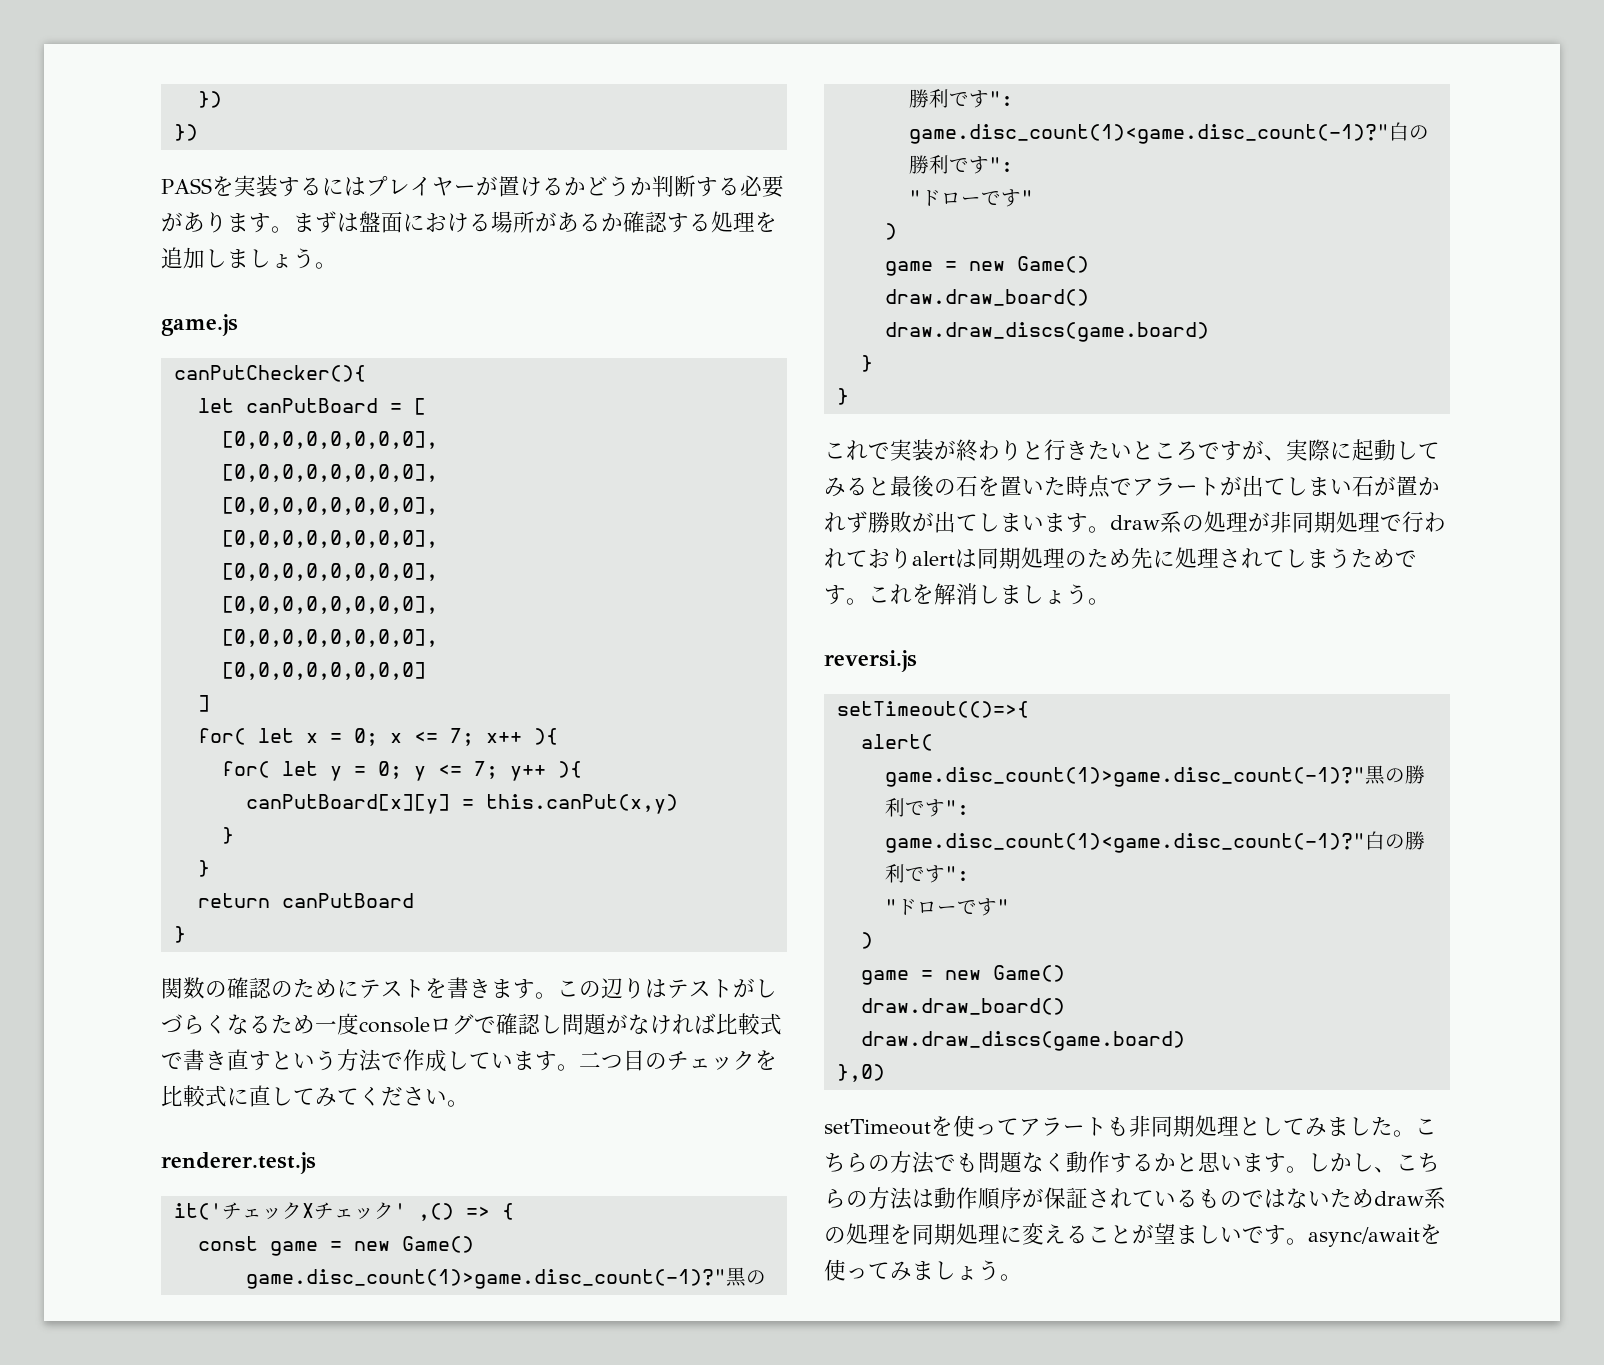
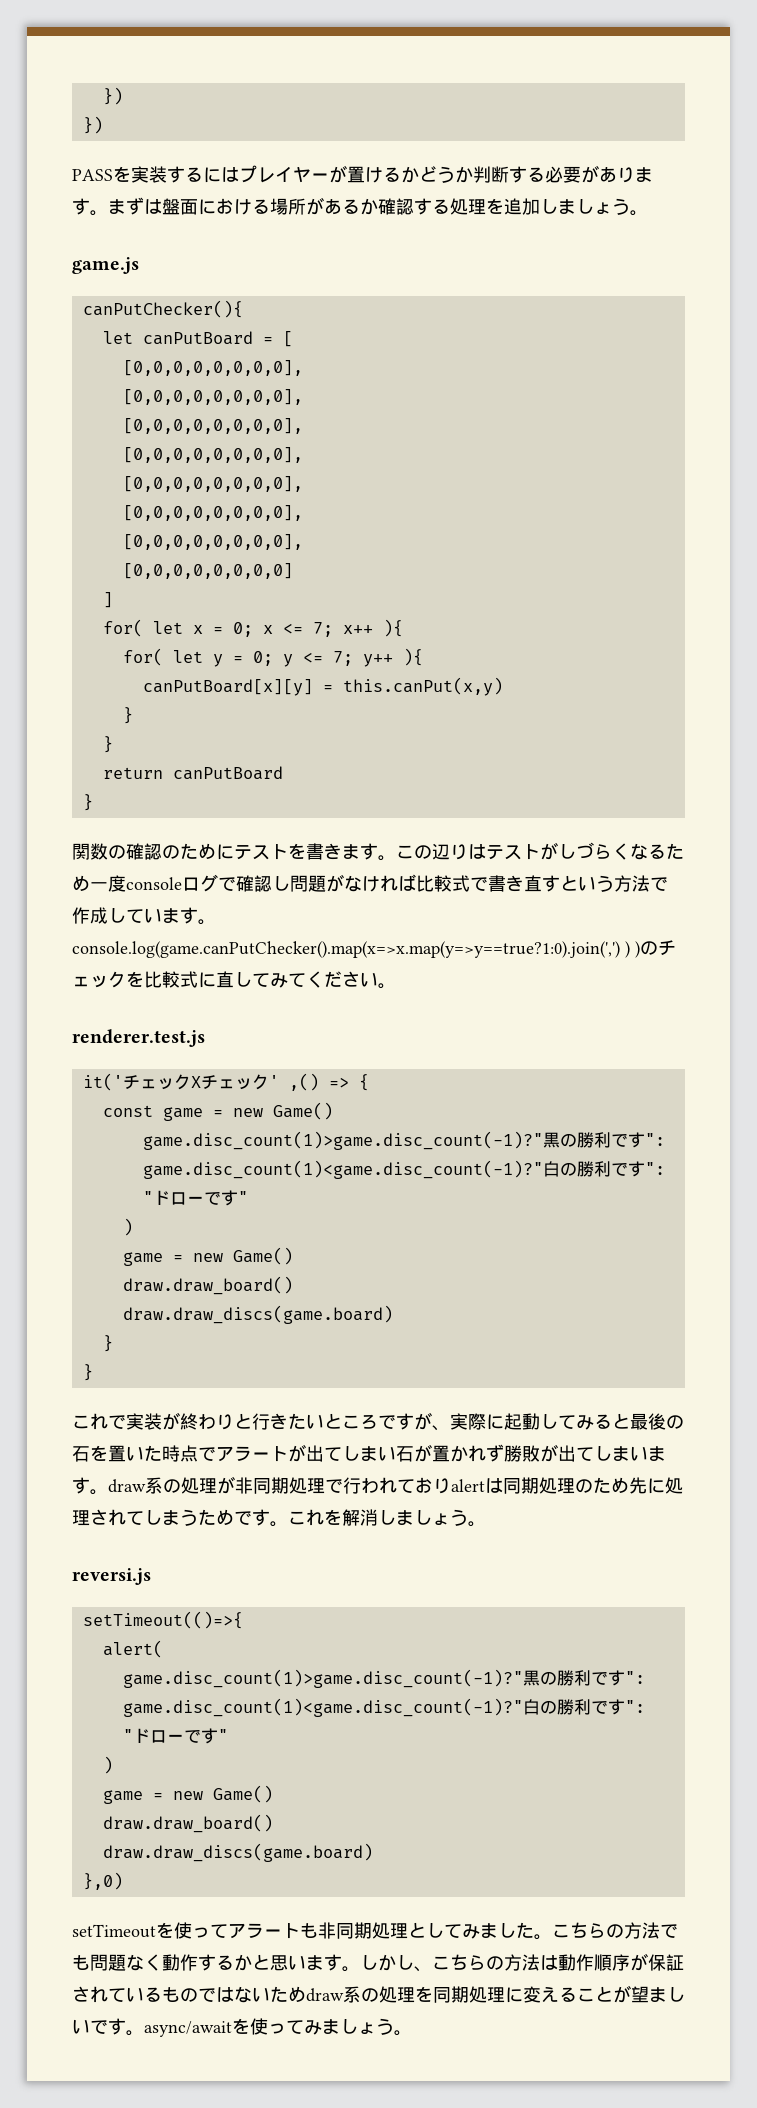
- この辺りはテストがしづらくなるため一度consoleログで確認し問題がなければ比較式で書き直すという方法で作成しています。二つ目のチェックを比較式に直してみてください。
+ この辺りはテストがしづらくなるため一度consoleログで確認し問題がなければ比較式で書き直すという方法で作成しています。console.log(game.canPutChecker().map(x=>x.map(y=>y==true?1:0).join(',') ) )のチェックを比較式に直してみてください。

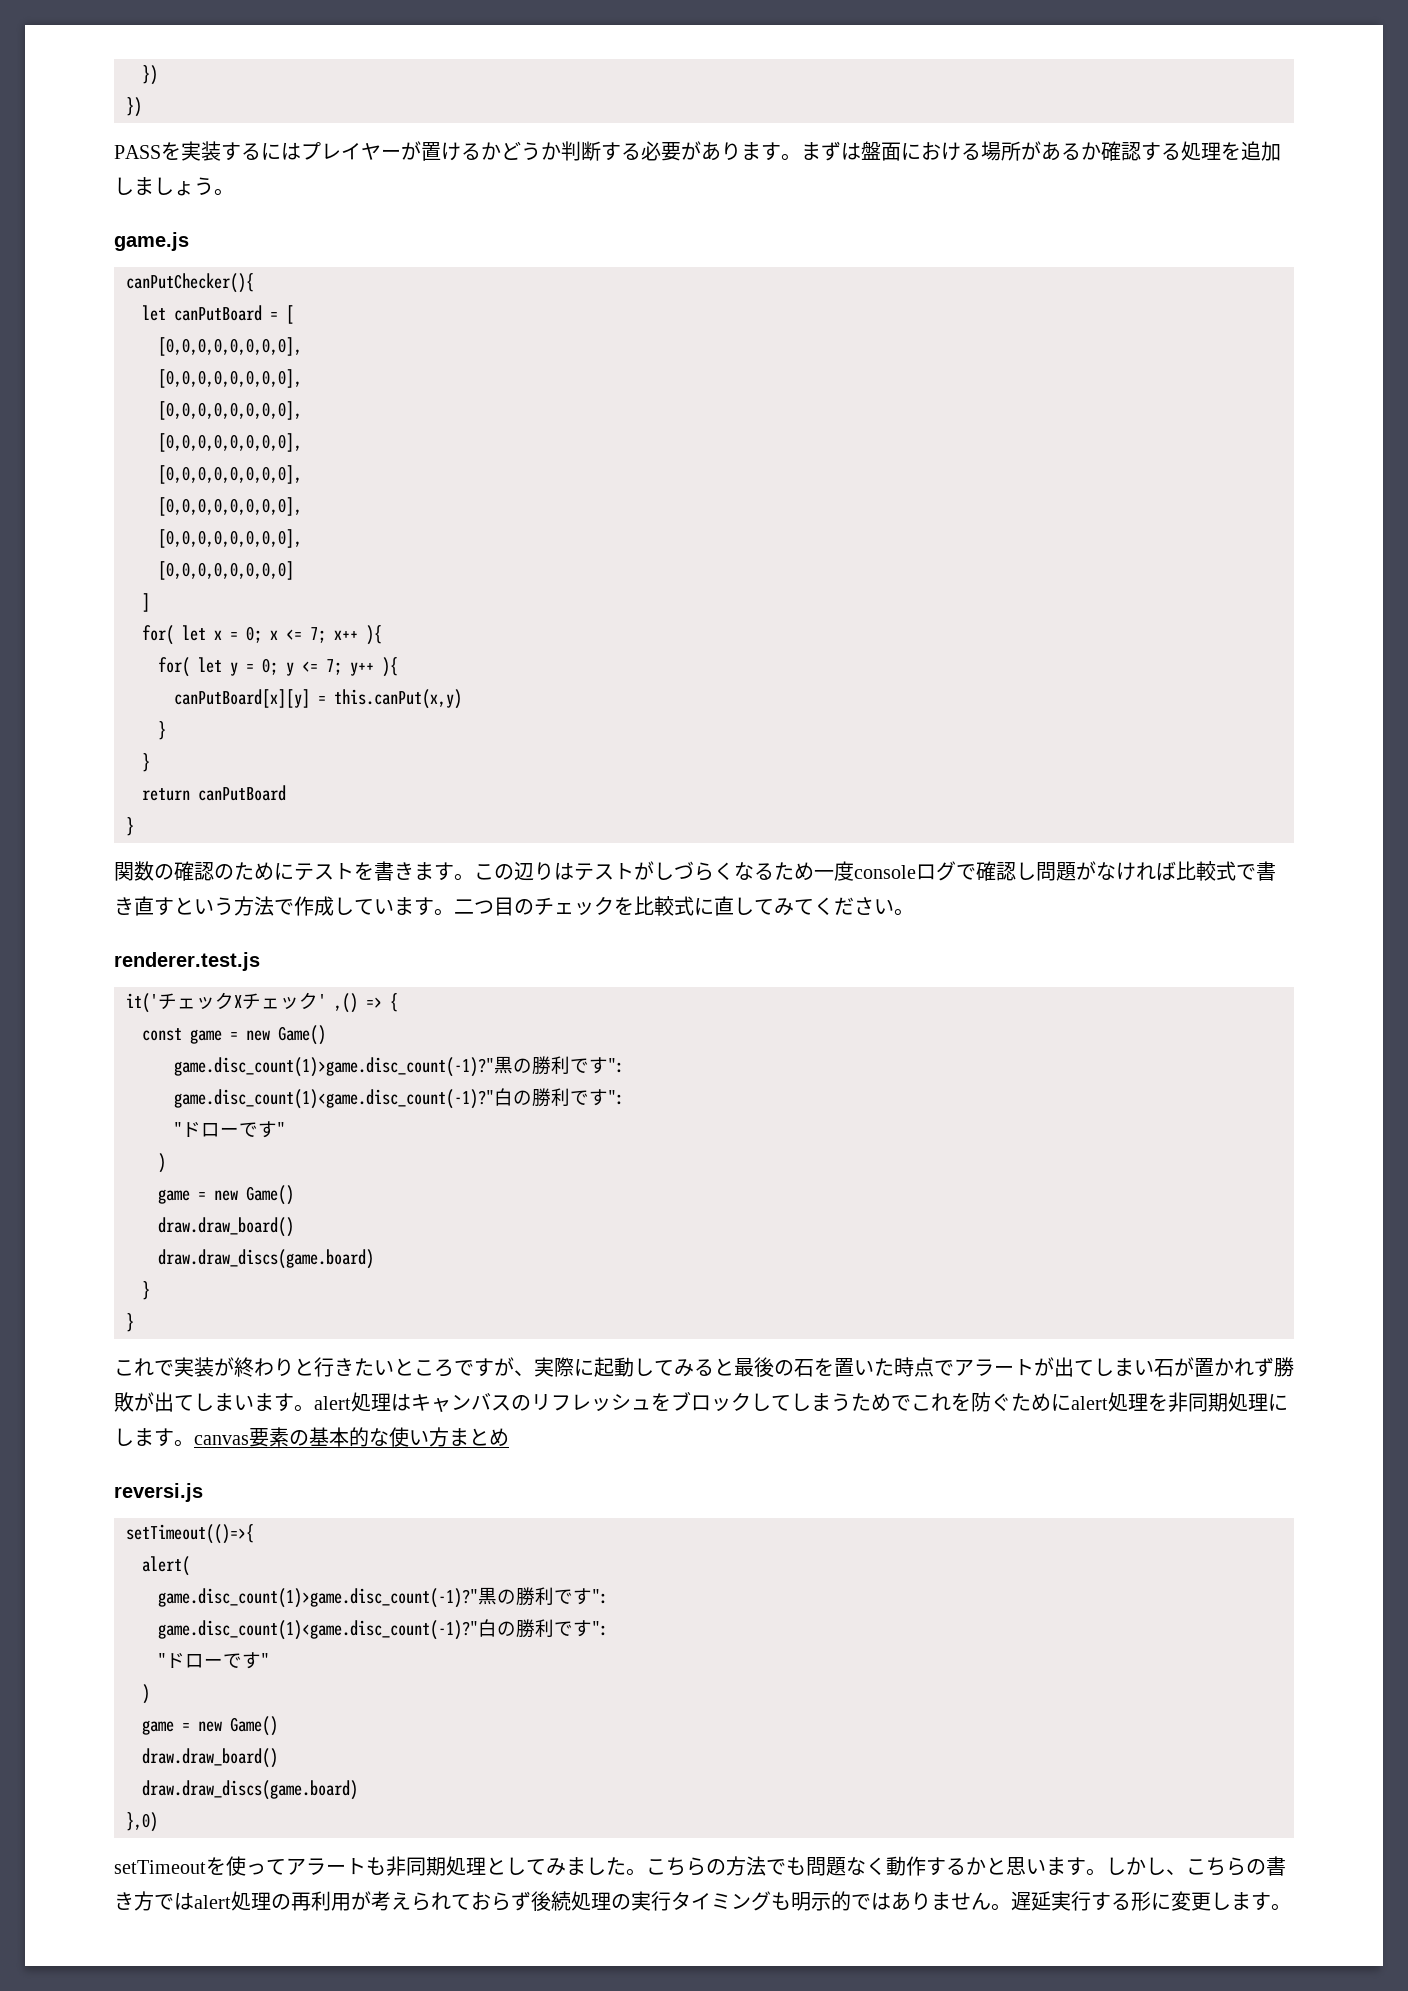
- この辺りはテストがしづらくなるため一度consoleログで確認し問題がなければ比較式で書き直すという方法で作成しています。console.log(game.canPutChecker().map(x=>x.map(y=>y==true?1:0).join(',') ) )のチェックを比較式に直してみてください。
+ この辺りはテストがしづらくなるため一度consoleログで確認し問題がなければ比較式で書き直すという方法で作成しています。二つ目のチェックを比較式に直してみてください。
- これで実装が終わりと行きたいところですが、実際に起動してみると最後の石を置いた時点でアラートが出てしまい石が置かれず勝敗が出てしまいます。draw系の処理が非同期処理で行われておりalertは同期処理のため先に処理されてしまうためです。これを解消しましょう。
+ これで実装が終わりと行きたいところですが、実際に起動してみると最後の石を置いた時点でアラートが出てしまい石が置かれず勝敗が出てしまいます。alert処理はキャンバスのリフレッシュをブロックしてしまうためでこれを防ぐためにalert処理を非同期処理にします。canvas要素の基本的な使い方まとめ
- しかし、こちらの方法は動作順序が保証されているものではないためdraw系の処理を同期処理に変えることが望ましいです。async/awaitを使ってみましょう。
+ しかし、こちらの書き方ではalert処理の再利用が考えられておらず後続処理の実行タイミングも明示的ではありません。遅延実行する形に変更します。

